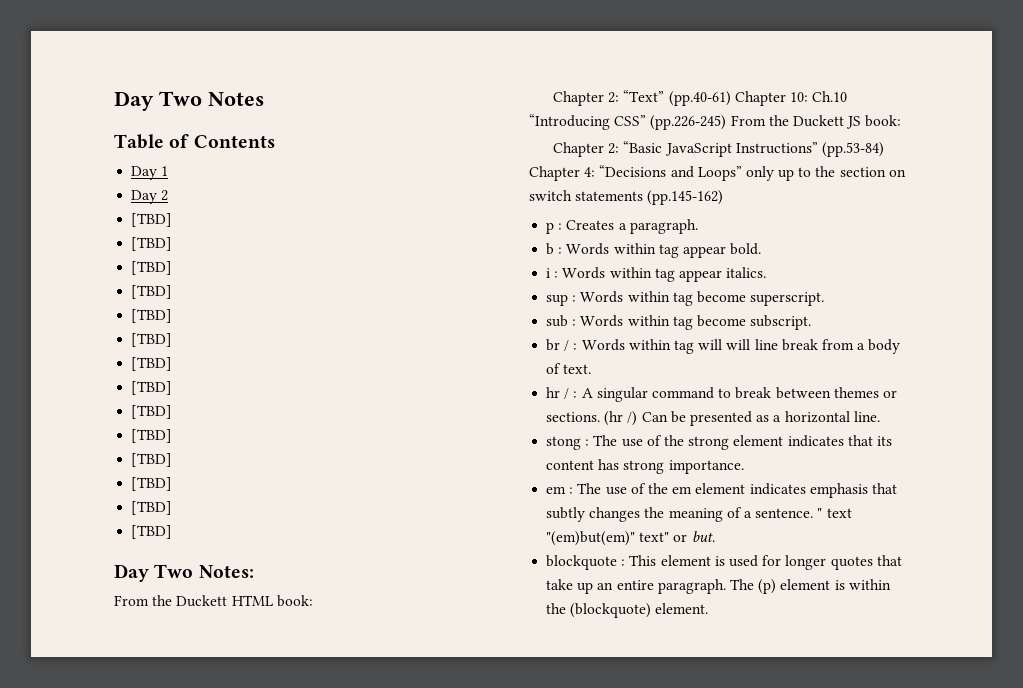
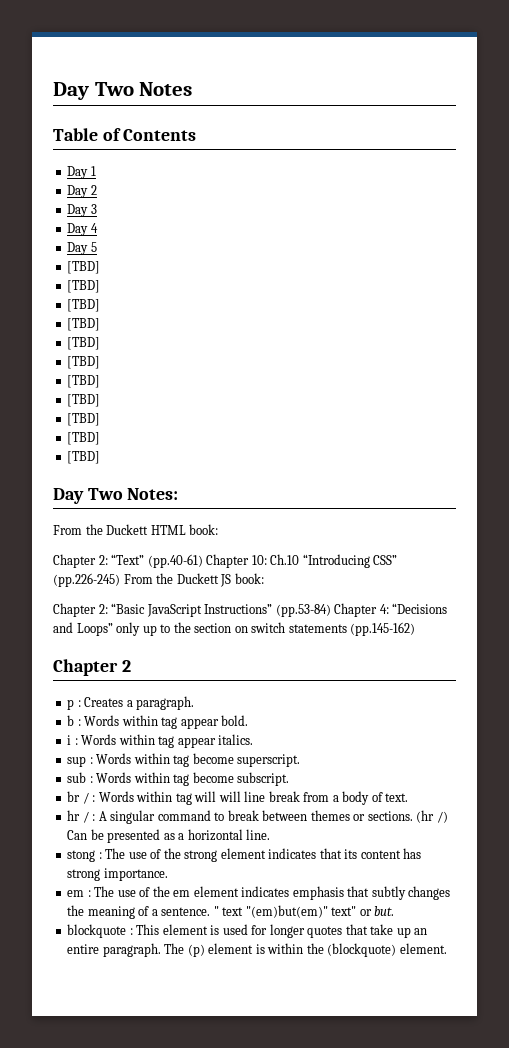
  Day 2
- [TBD]
- [TBD]
- [TBD]
+ Day 3
+ Day 4
+ Day 5
+ Chapter 2

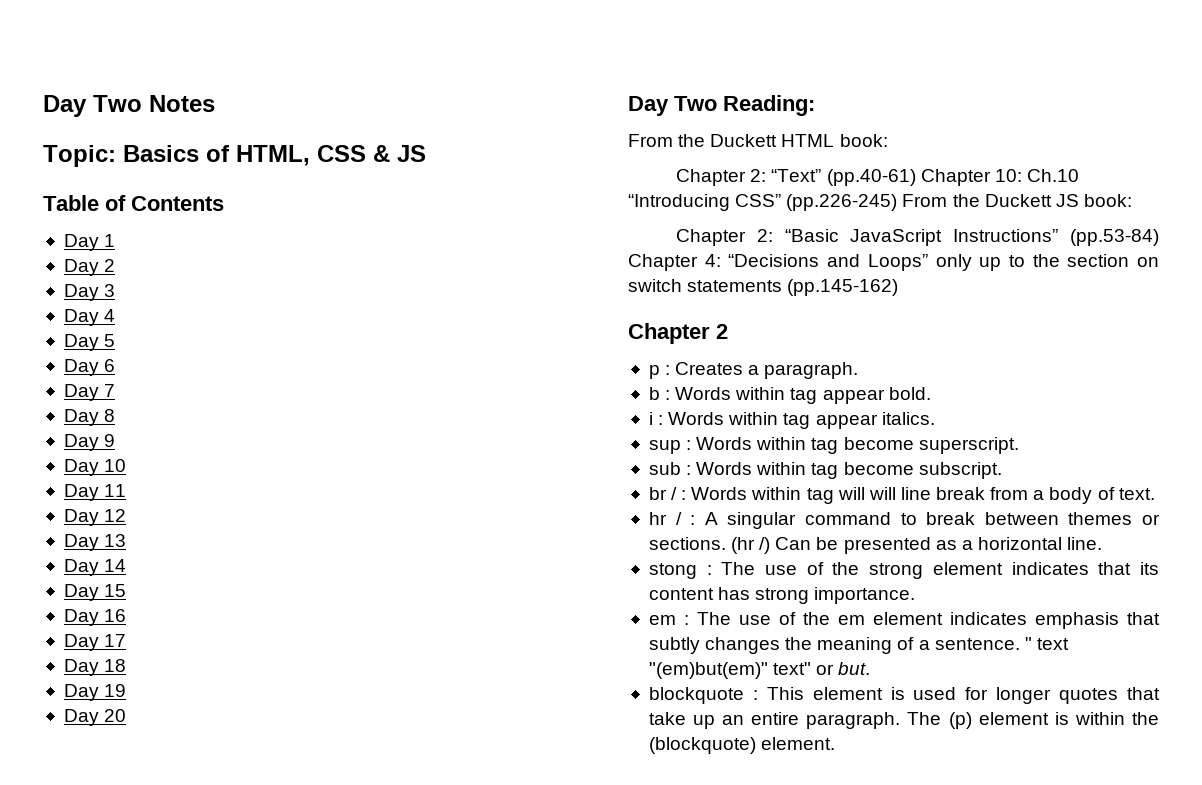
+ Topic: Basics of HTML, CSS & JS
  Day 5
- [TBD]
- [TBD]
- [TBD]
- [TBD]
- [TBD]
- [TBD]
- [TBD]
- [TBD]
- [TBD]
- [TBD]
- [TBD]
- Day Two Notes:
+ Day 6
+ Day 7
+ Day 8
+ Day 9
+ Day 10
+ Day 11
+ Day 12
+ Day 13
+ Day 14
+ Day 15
+ Day 16
+ Day 17
+ Day 18
+ Day 19
+ Day 20
+ Day Two Reading:

